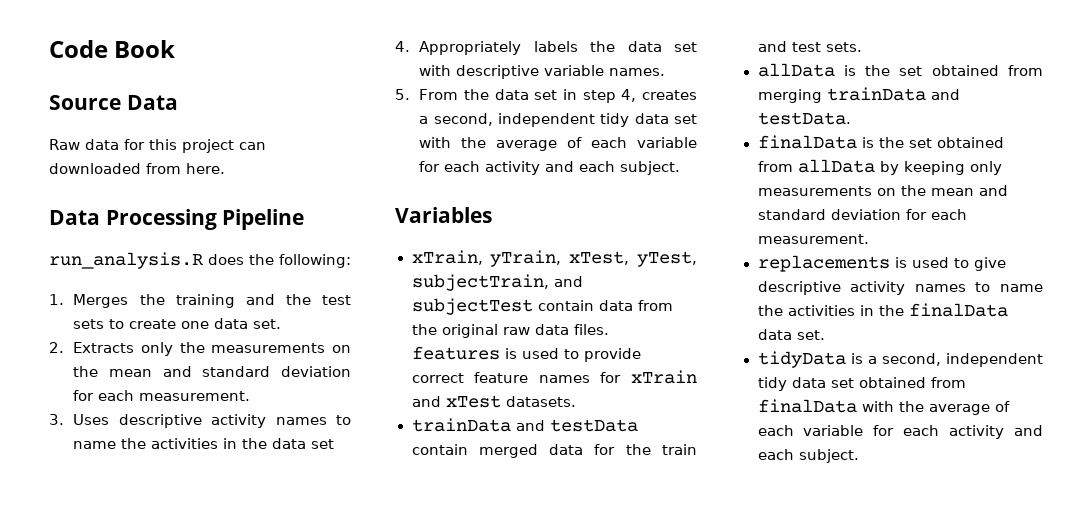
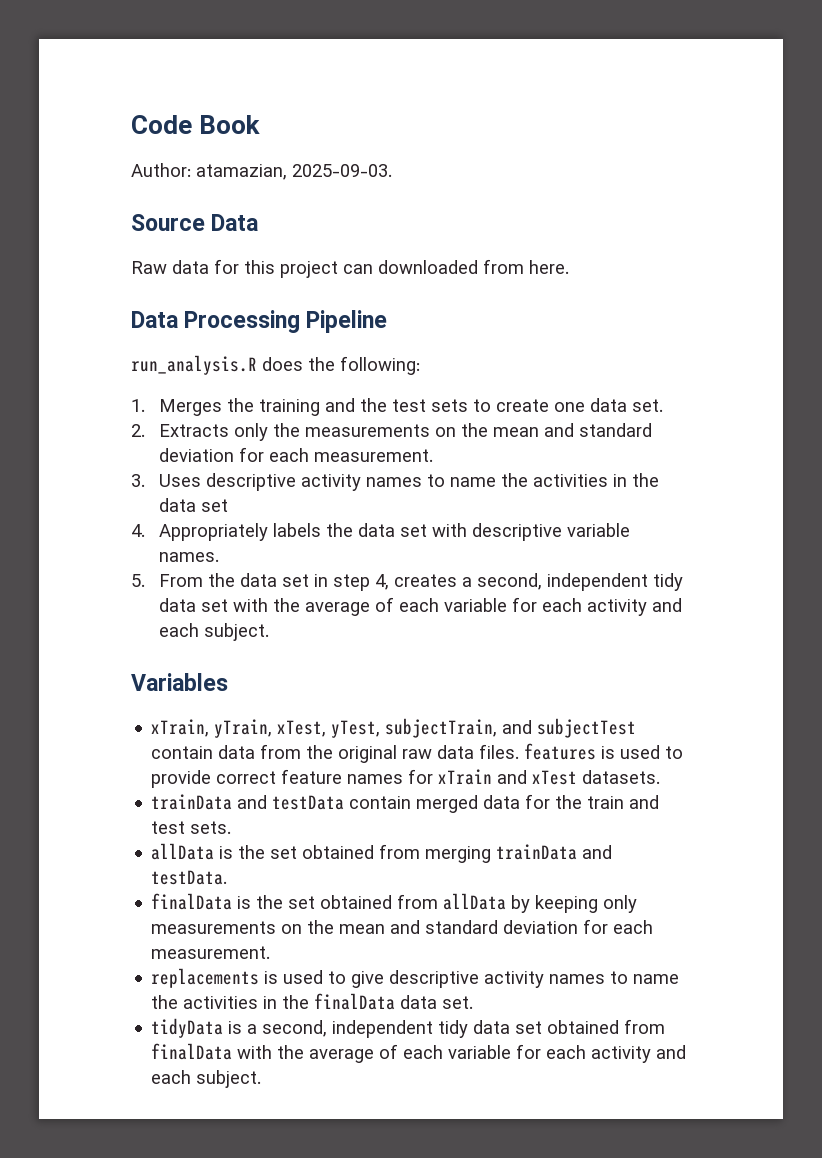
+ Author: atamazian, 2025-09-03.

